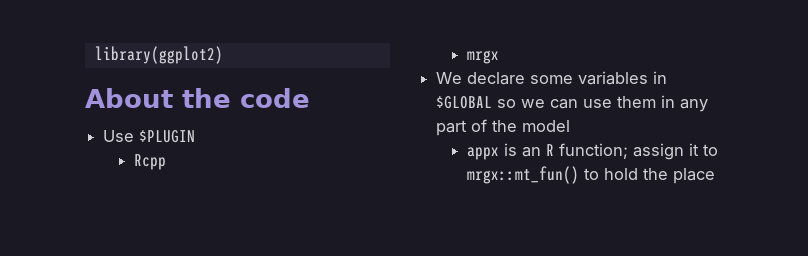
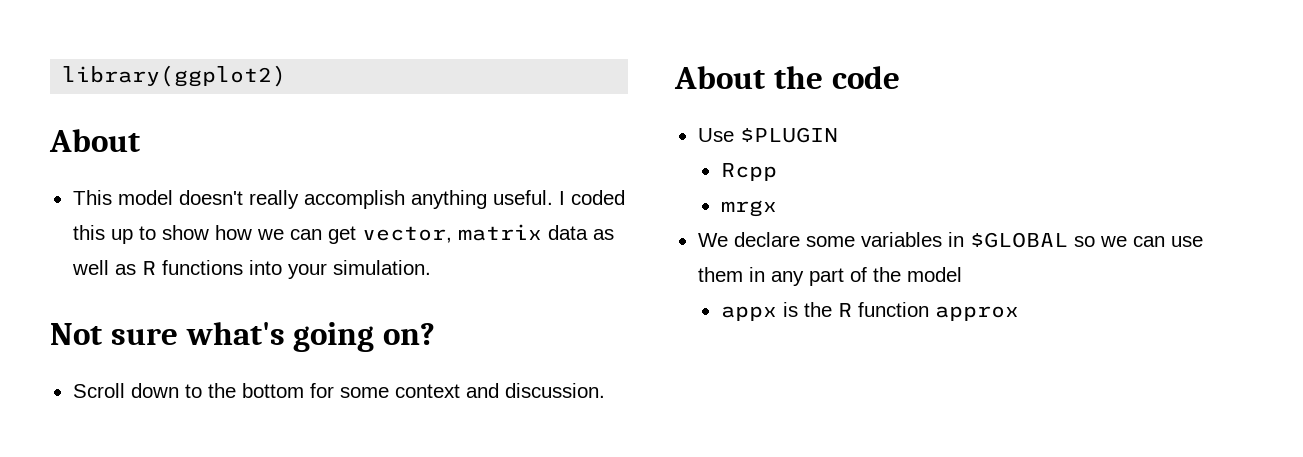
  library(ggplot2)
+ About
+ This model doesn't really accomplish anything useful. I coded this up to show how we can get vector, matrix data as well as R functions into your simulation.
+ Not sure what's going on?
+ Scroll down to the bottom for some context and discussion.
- appx is an R function; assign it to mrgx::mt_fun() to hold the place
+ appx is the R function approx

